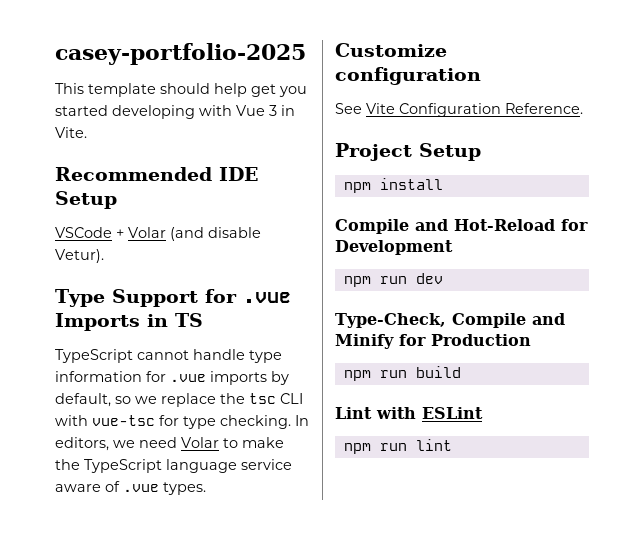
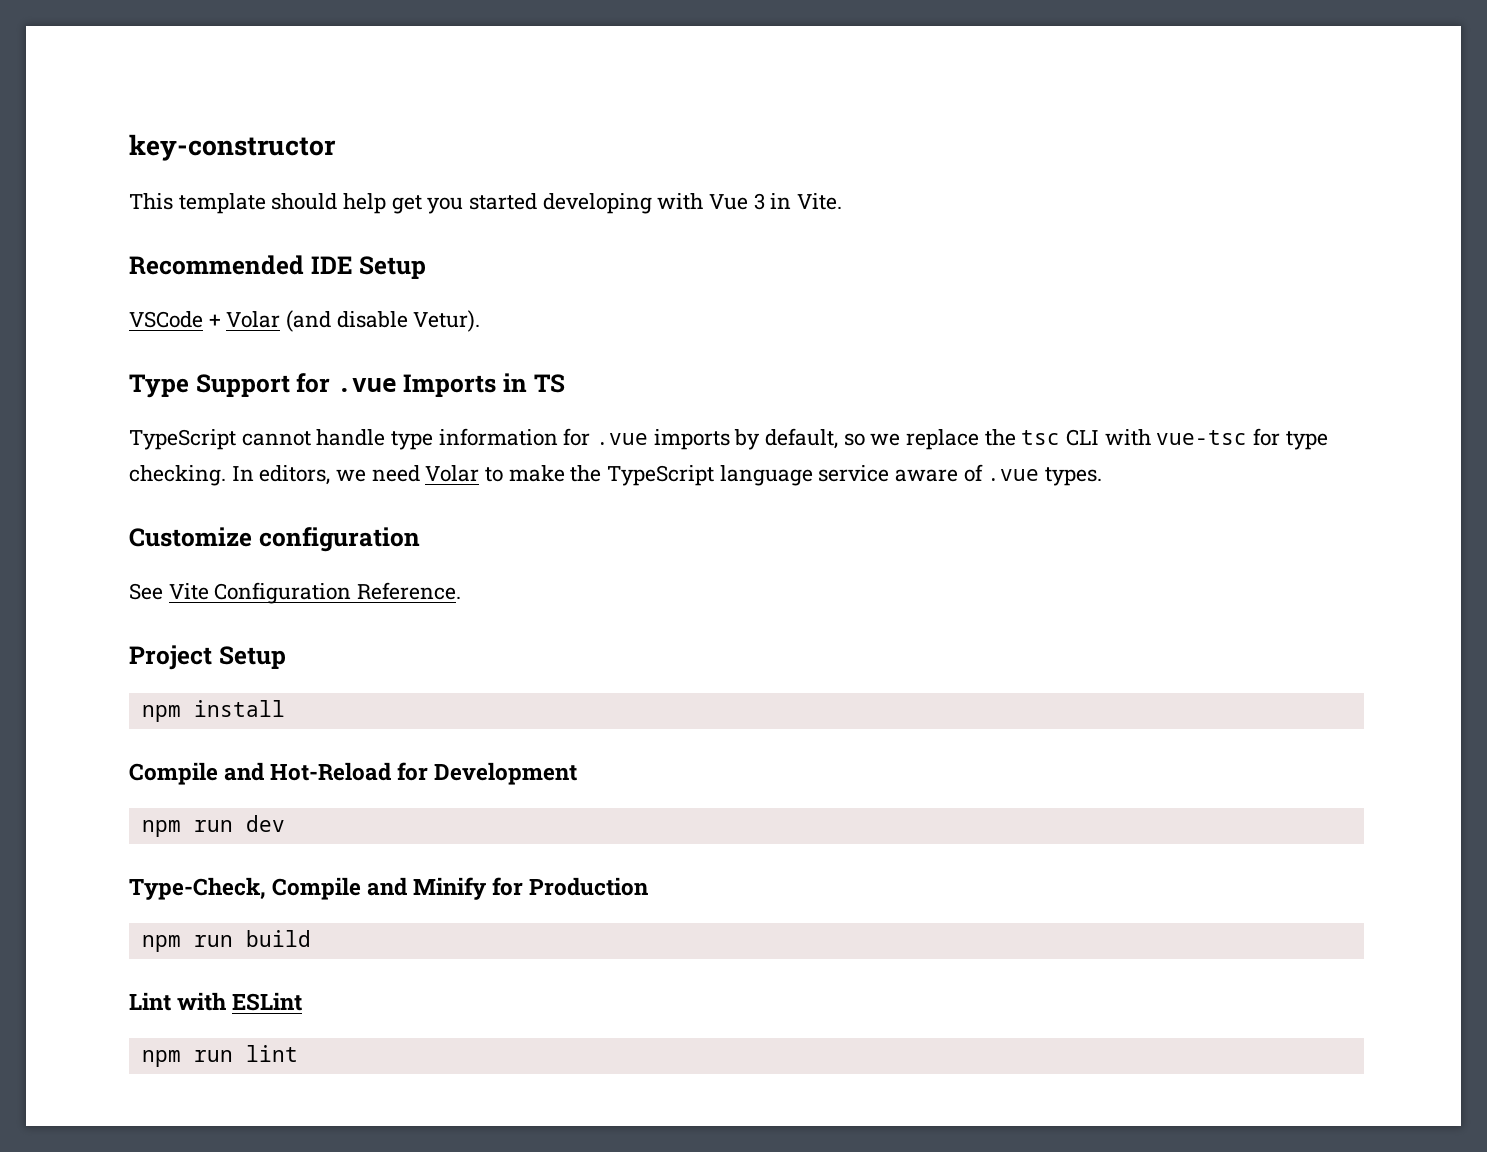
- casey-portfolio-2025
+ key-constructor

